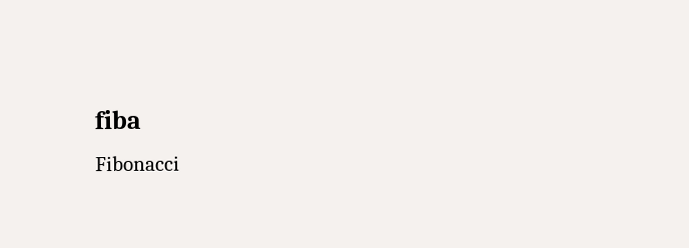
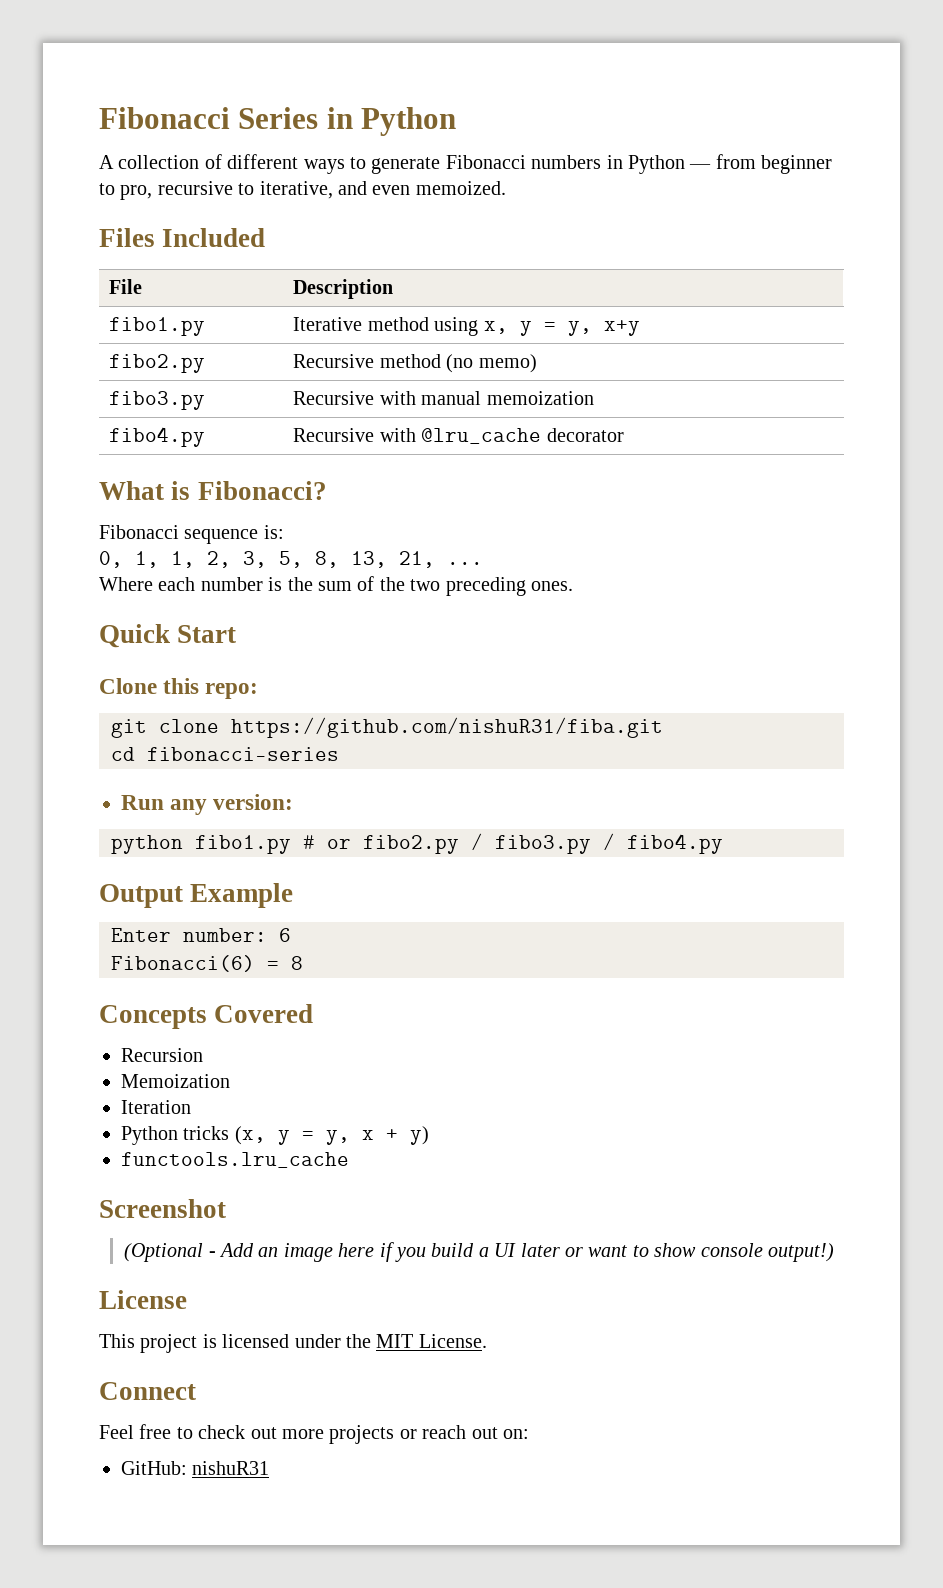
- fiba
- Fibonacci
+ Fibonacci Series in Python
+ A collection of different ways to generate Fibonacci numbers in Python — from beginner to pro, recursive to iterative, and even memoized.
+ Files Included
+ File | Description
+ fibo1.py | Iterative method using x, y = y, x+y
+ fibo2.py | Recursive method (no memo)
+ fibo3.py | Recursive with manual memoization
+ fibo4.py | Recursive with @lru_cache decorator
+ What is Fibonacci?
+ Fibonacci sequence is:
+ 0, 1, 1, 2, 3, 5, 8, 13, 21, ...
+ Where each number is the sum of the two preceding ones.
+ Quick Start
+ Clone this repo:
+ git clone https://github.com/nishuR31/fiba.git
+ cd fibonacci-series
+ Run any version:
+ python fibo1.py # or fibo2.py / fibo3.py / fibo4.py
+ Output Example
+ Enter number: 6
+ Fibonacci(6) = 8
+ Concepts Covered
+ Recursion
+ Memoization
+ Iteration
+ Python tricks (x, y = y, x + y)
+ functools.lru_cache
+ Screenshot
+ (Optional - Add an image here if you build a UI later or want to show console output!)
+ License
+ This project is licensed under the MIT License.
+ Connect
+ Feel free to check out more projects or reach out on:
+ GitHub: nishuR31

